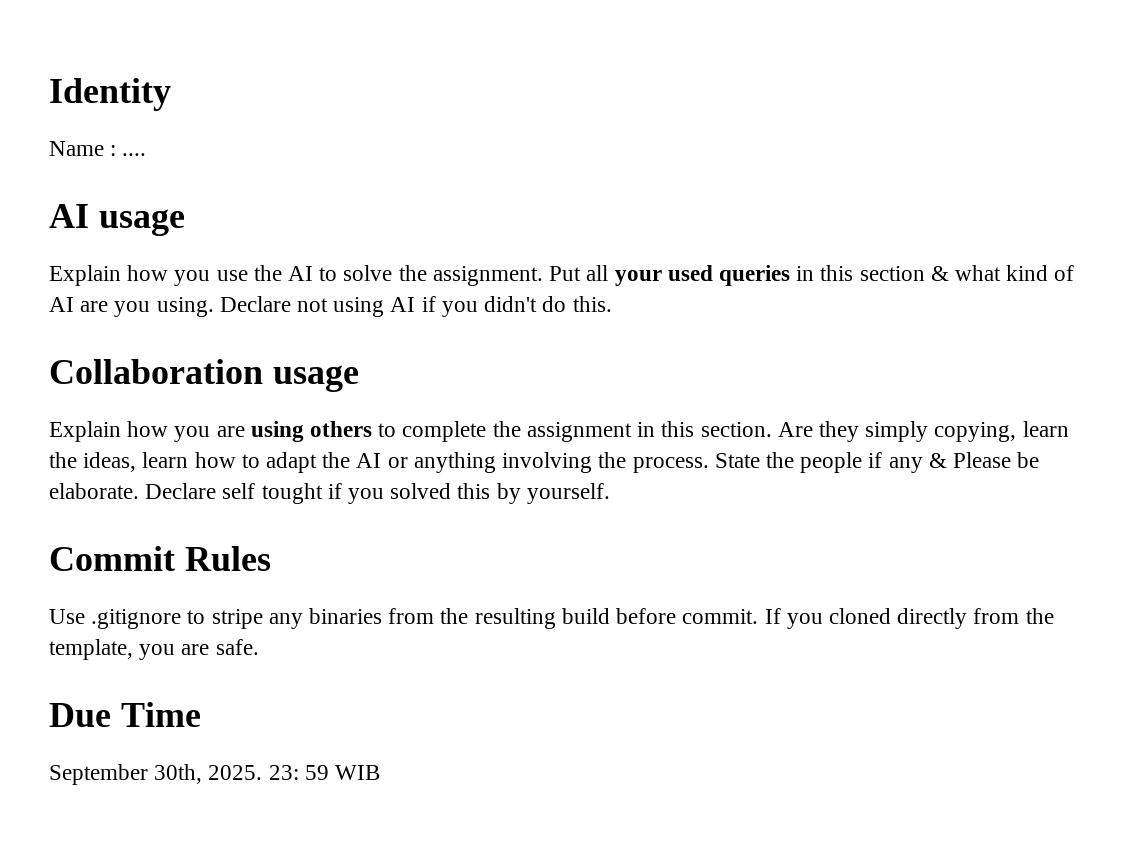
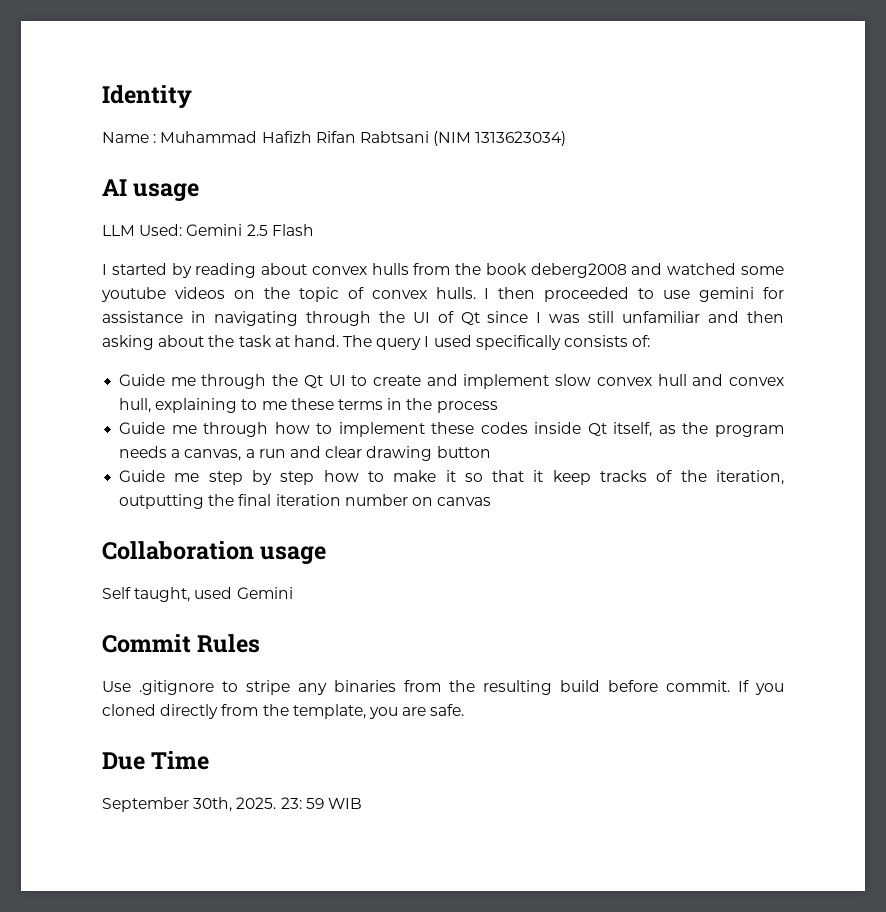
- Name : ....
+ Name : Muhammad Hafizh Rifan Rabtsani (NIM 1313623034)
  AI usage
- Explain how you use the AI to solve the assignment. Put all your used queries in this section & what kind of AI are you using. Declare not using AI if you didn't do this.
+ LLM Used: Gemini 2.5 Flash
+ I started by reading about convex hulls from the book deberg2008 and watched some youtube videos on the topic of convex hulls. I then proceeded to use gemini for assistance in navigating through the UI of Qt since I was still unfamiliar and then asking about the task at hand. The query I used specifically consists of:
+ Guide me through the Qt UI to create and implement slow convex hull and convex hull, explaining to me these terms in the process
+ Guide me through how to implement these codes inside Qt itself, as the program needs a canvas, a run and clear drawing button
+ Guide me step by step how to make it so that it keep tracks of the iteration, outputting the final iteration number on canvas
  Collaboration usage
- Explain how you are using others to complete the assignment in this section. Are they simply copying, learn the ideas, learn how to adapt the AI or anything involving the process. State the people if any & Please be elaborate. Declare self tought if you solved this by yourself.
+ Self taught, used Gemini

